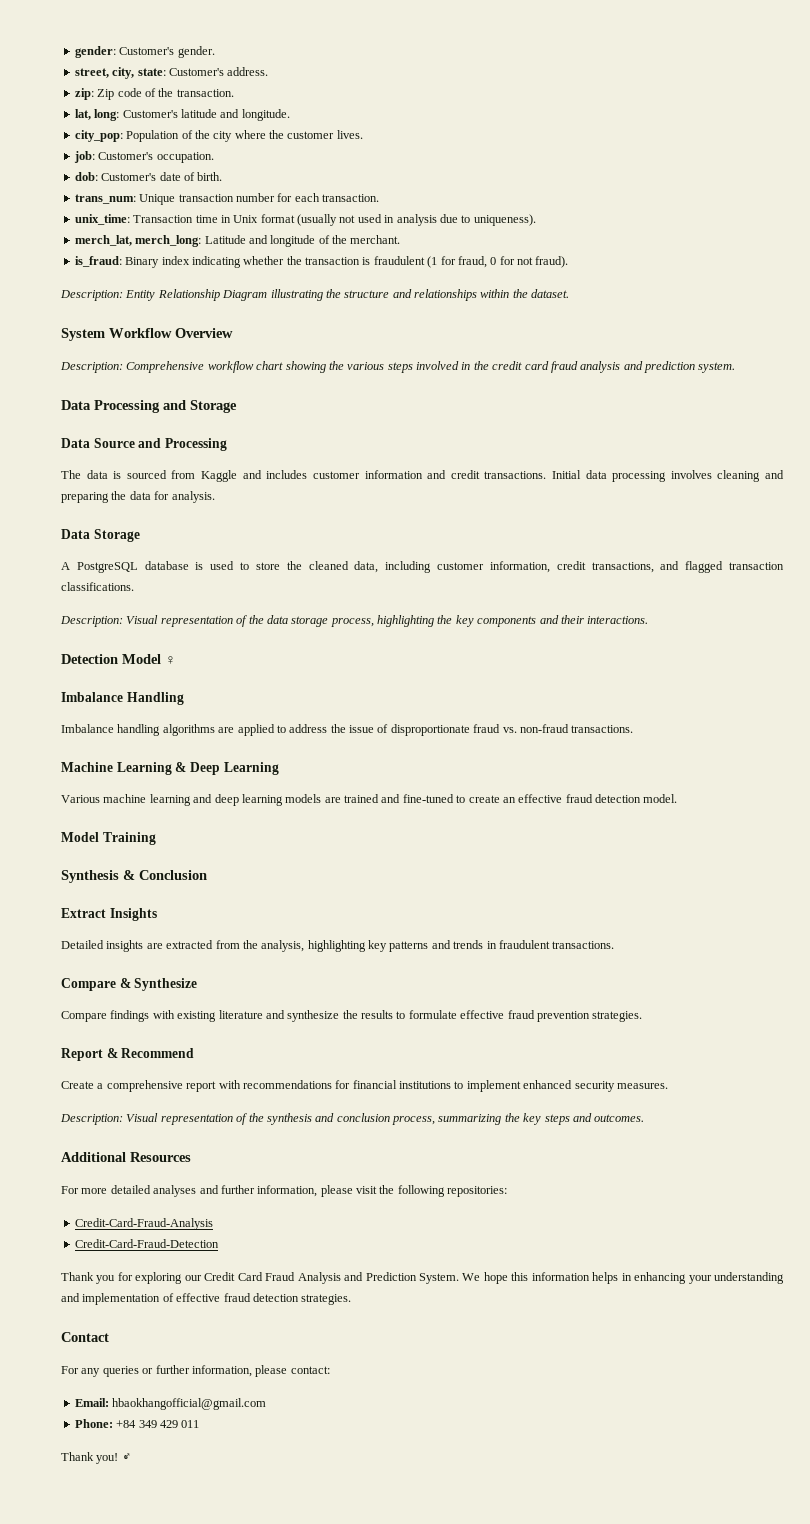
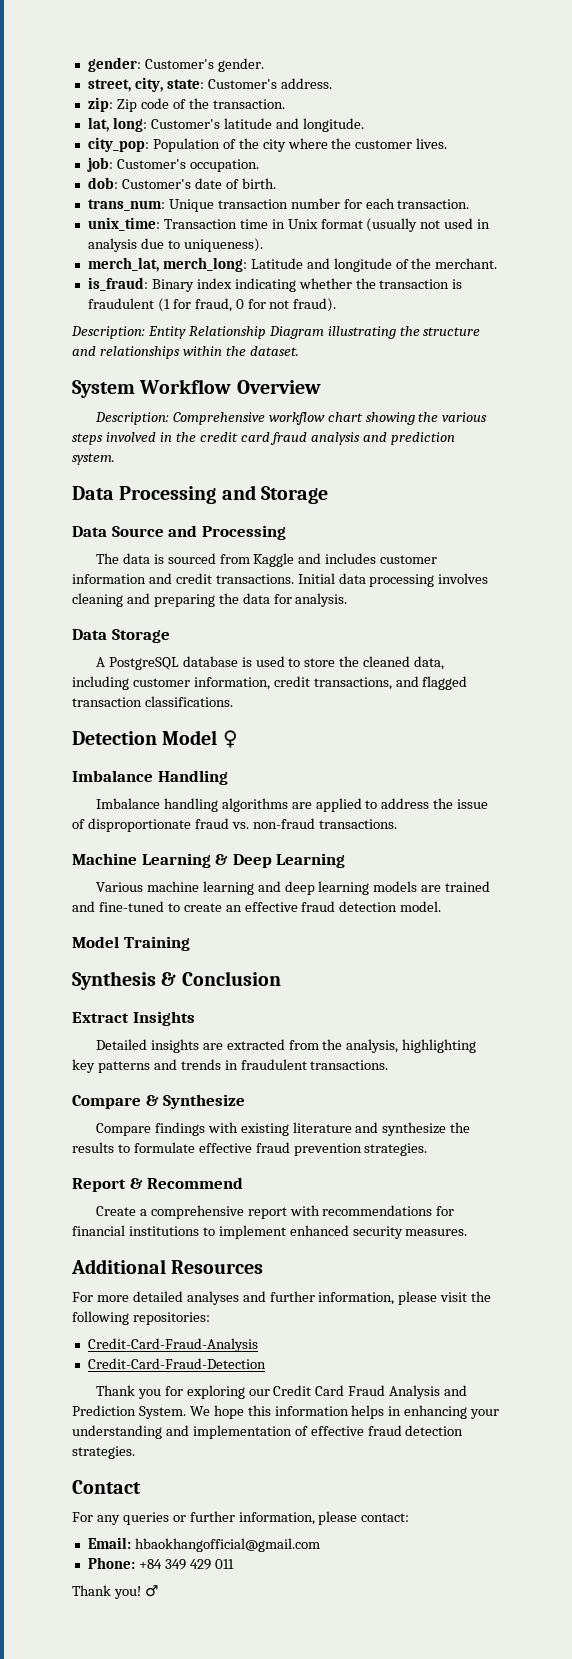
- Description: Visual representation of the data storage process, highlighting the key components and their interactions.
- Description: Visual representation of the synthesis and conclusion process, summarizing the key steps and outcomes.

